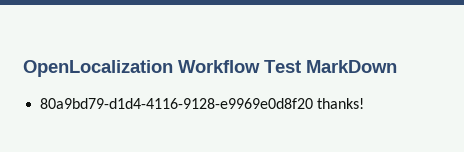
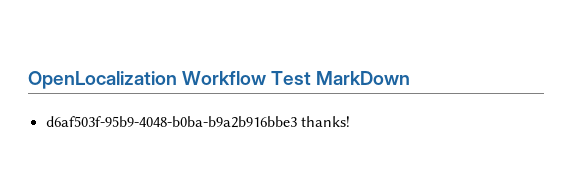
- 80a9bd79-d1d4-4116-9128-e9969e0d8f20 thanks!
+ d6af503f-95b9-4048-b0ba-b9a2b916bbe3 thanks!

